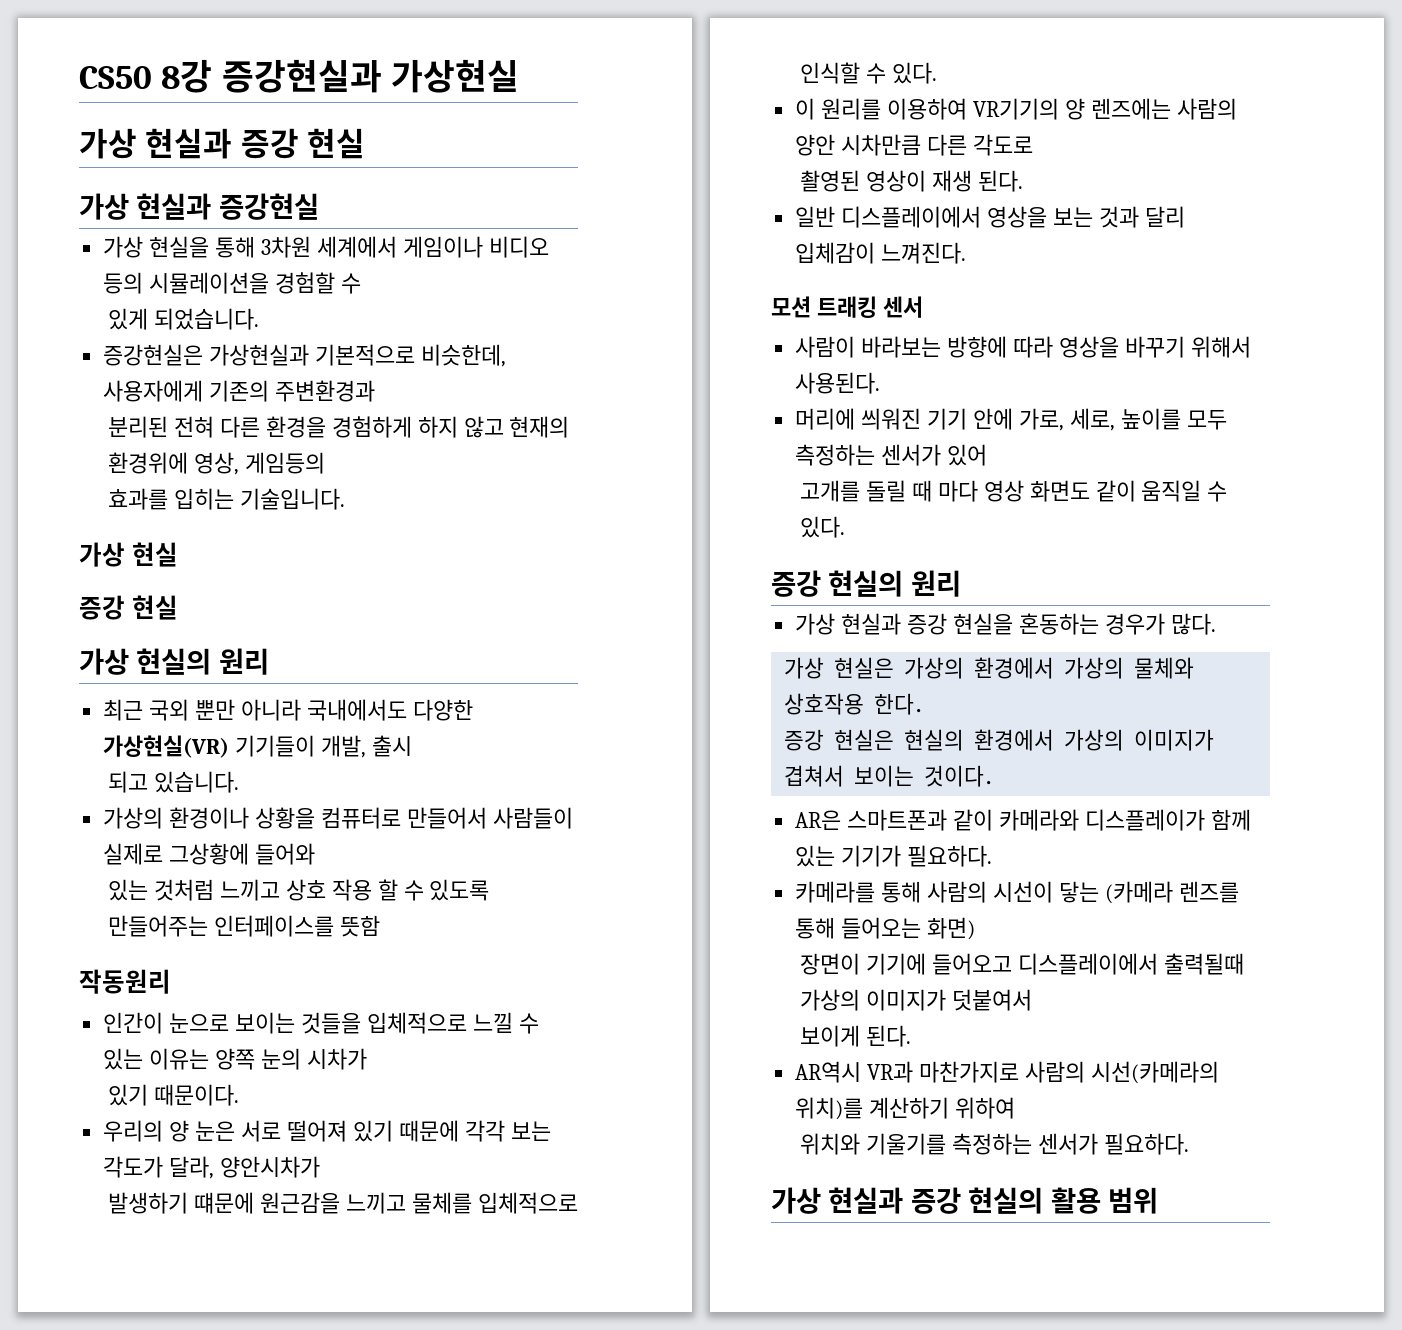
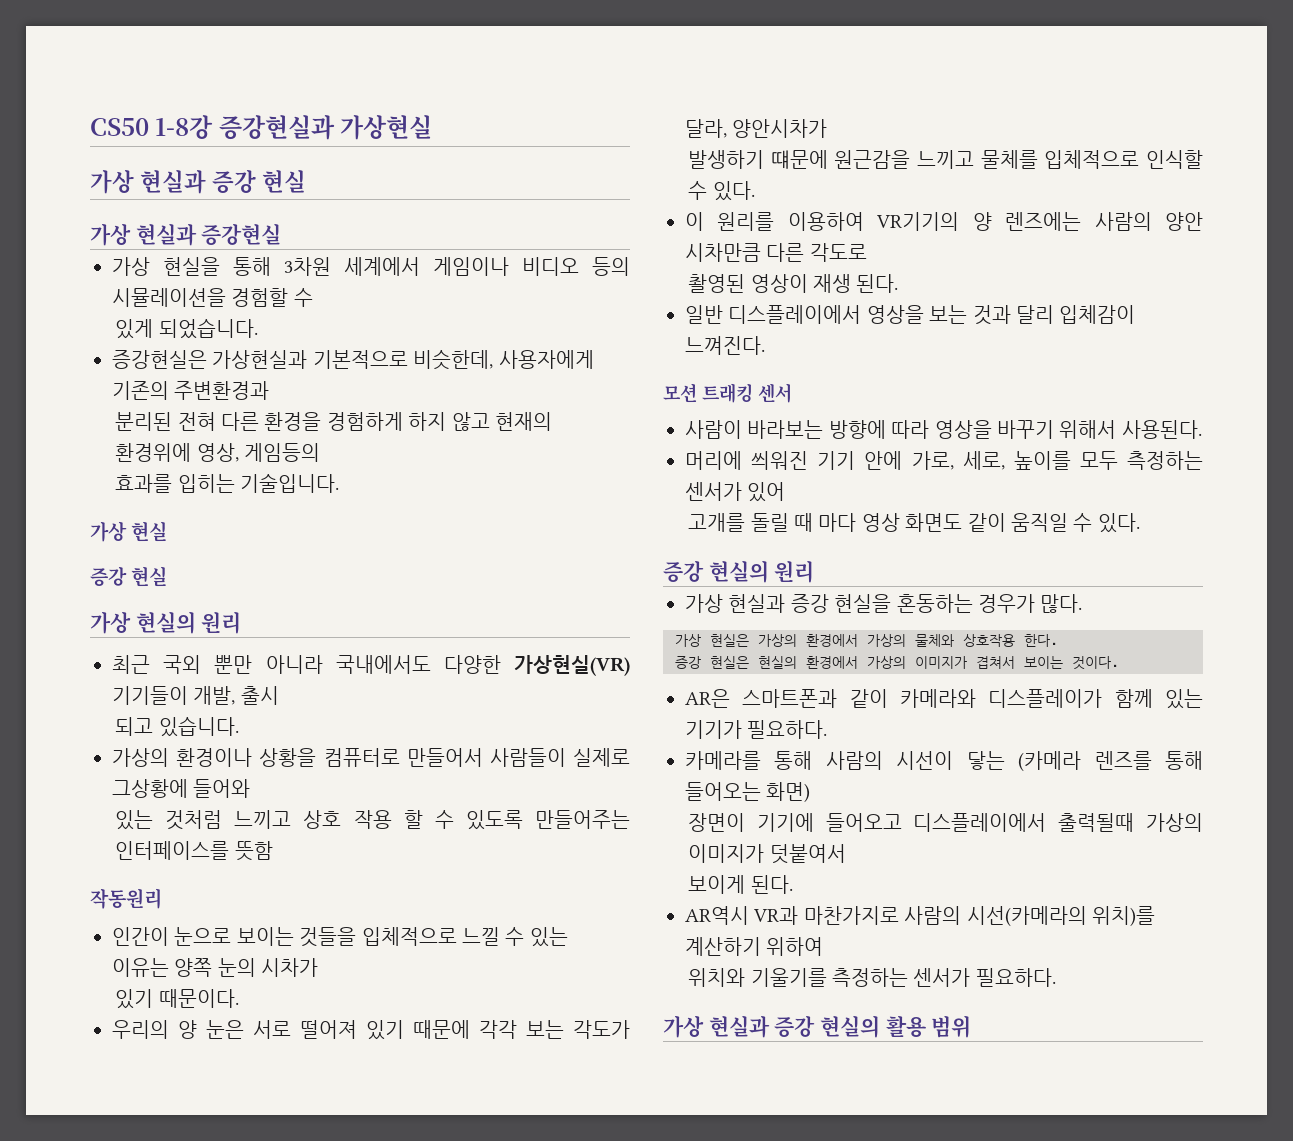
- CS50 8강 증강현실과 가상현실
+ CS50 1-8강 증강현실과 가상현실

